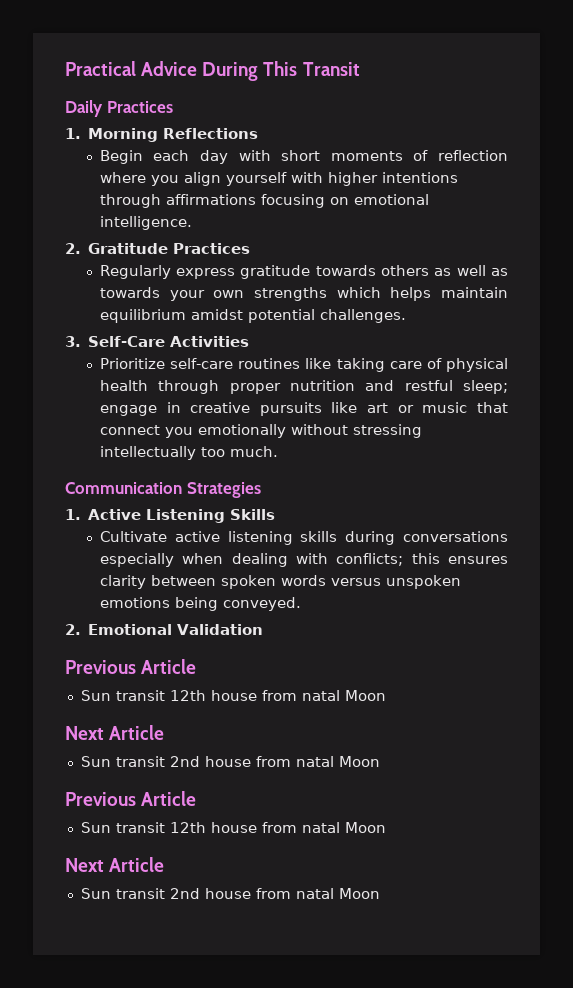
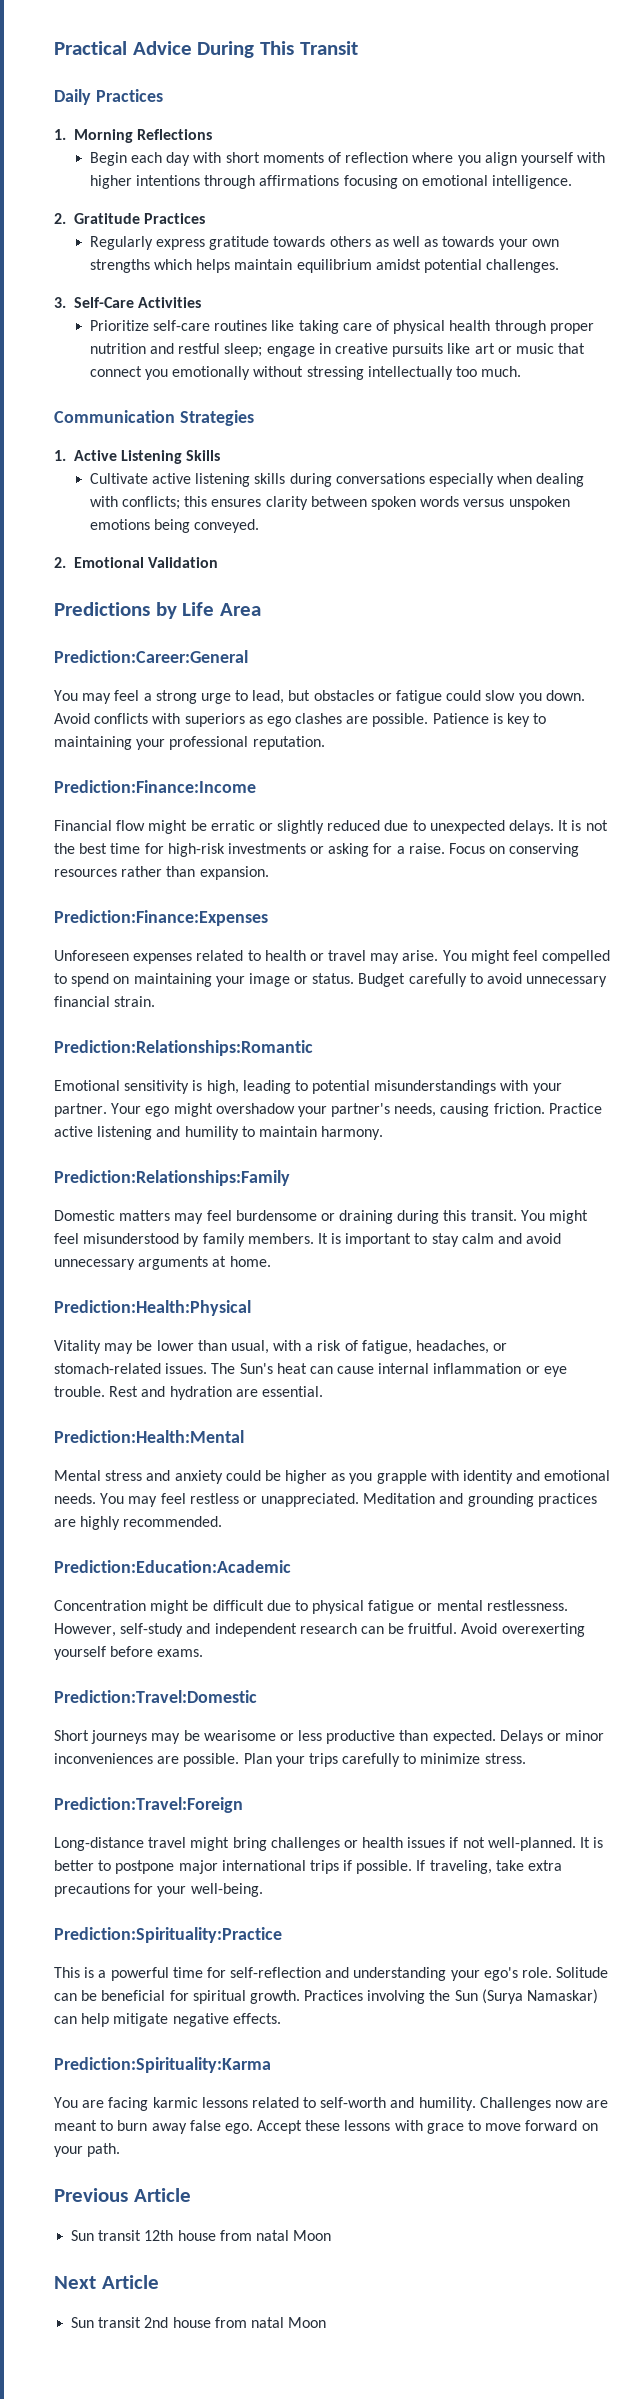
  2. Emotional Validation
- Previous Article
- Sun transit 12th house from natal Moon
- Next Article
- Sun transit 2nd house from natal Moon
+ Predictions by Life Area
+ Prediction:Career:General
+ You may feel a strong urge to lead, but obstacles or fatigue could slow you down. Avoid conflicts with superiors as ego clashes are possible. Patience is key to maintaining your professional reputation.
+ Prediction:Finance:Income
+ Financial flow might be erratic or slightly reduced due to unexpected delays. It is not the best time for high-risk investments or asking for a raise. Focus on conserving resources rather than expansion.
+ Prediction:Finance:Expenses
+ Unforeseen expenses related to health or travel may arise. You might feel compelled to spend on maintaining your image or status. Budget carefully to avoid unnecessary financial strain.
+ Prediction:Relationships:Romantic
+ Emotional sensitivity is high, leading to potential misunderstandings with your partner. Your ego might overshadow your partner's needs, causing friction. Practice active listening and humility to maintain harmony.
+ Prediction:Relationships:Family
+ Domestic matters may feel burdensome or draining during this transit. You might feel misunderstood by family members. It is important to stay calm and avoid unnecessary arguments at home.
+ Prediction:Health:Physical
+ Vitality may be lower than usual, with a risk of fatigue, headaches, or stomach-related issues. The Sun's heat can cause internal inflammation or eye trouble. Rest and hydration are essential.
+ Prediction:Health:Mental
+ Mental stress and anxiety could be higher as you grapple with identity and emotional needs. You may feel restless or unappreciated. Meditation and grounding practices are highly recommended.
+ Prediction:Education:Academic
+ Concentration might be difficult due to physical fatigue or mental restlessness. However, self-study and independent research can be fruitful. Avoid overexerting yourself before exams.
+ Prediction:Travel:Domestic
+ Short journeys may be wearisome or less productive than expected. Delays or minor inconveniences are possible. Plan your trips carefully to minimize stress.
+ Prediction:Travel:Foreign
+ Long-distance travel might bring challenges or health issues if not well-planned. It is better to postpone major international trips if possible. If traveling, take extra precautions for your well-being.
+ Prediction:Spirituality:Practice
+ This is a powerful time for self-reflection and understanding your ego's role. Solitude can be beneficial for spiritual growth. Practices involving the Sun (Surya Namaskar) can help mitigate negative effects.
+ Prediction:Spirituality:Karma
+ You are facing karmic lessons related to self-worth and humility. Challenges now are meant to burn away false ego. Accept these lessons with grace to move forward on your path.

